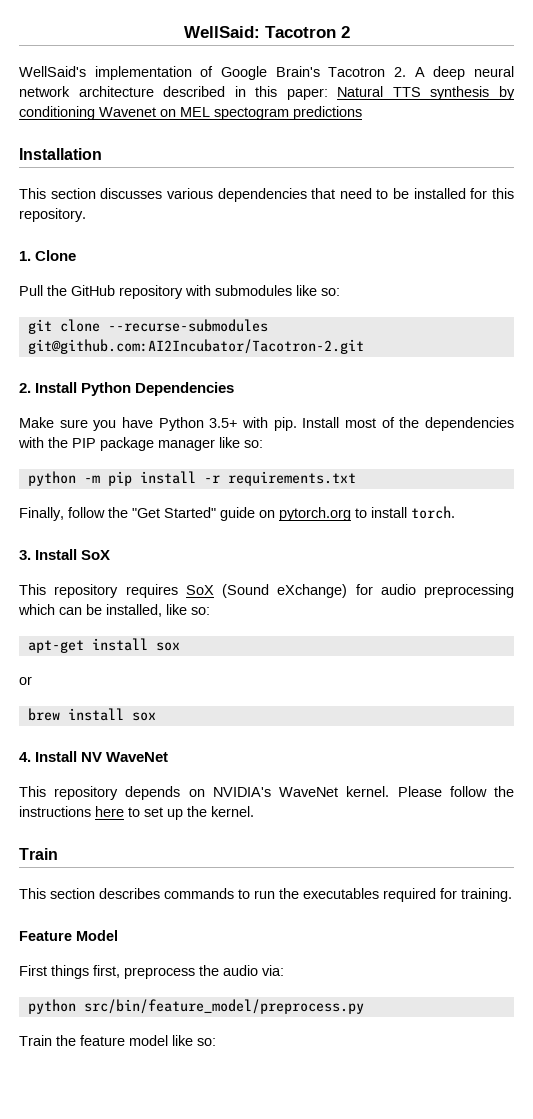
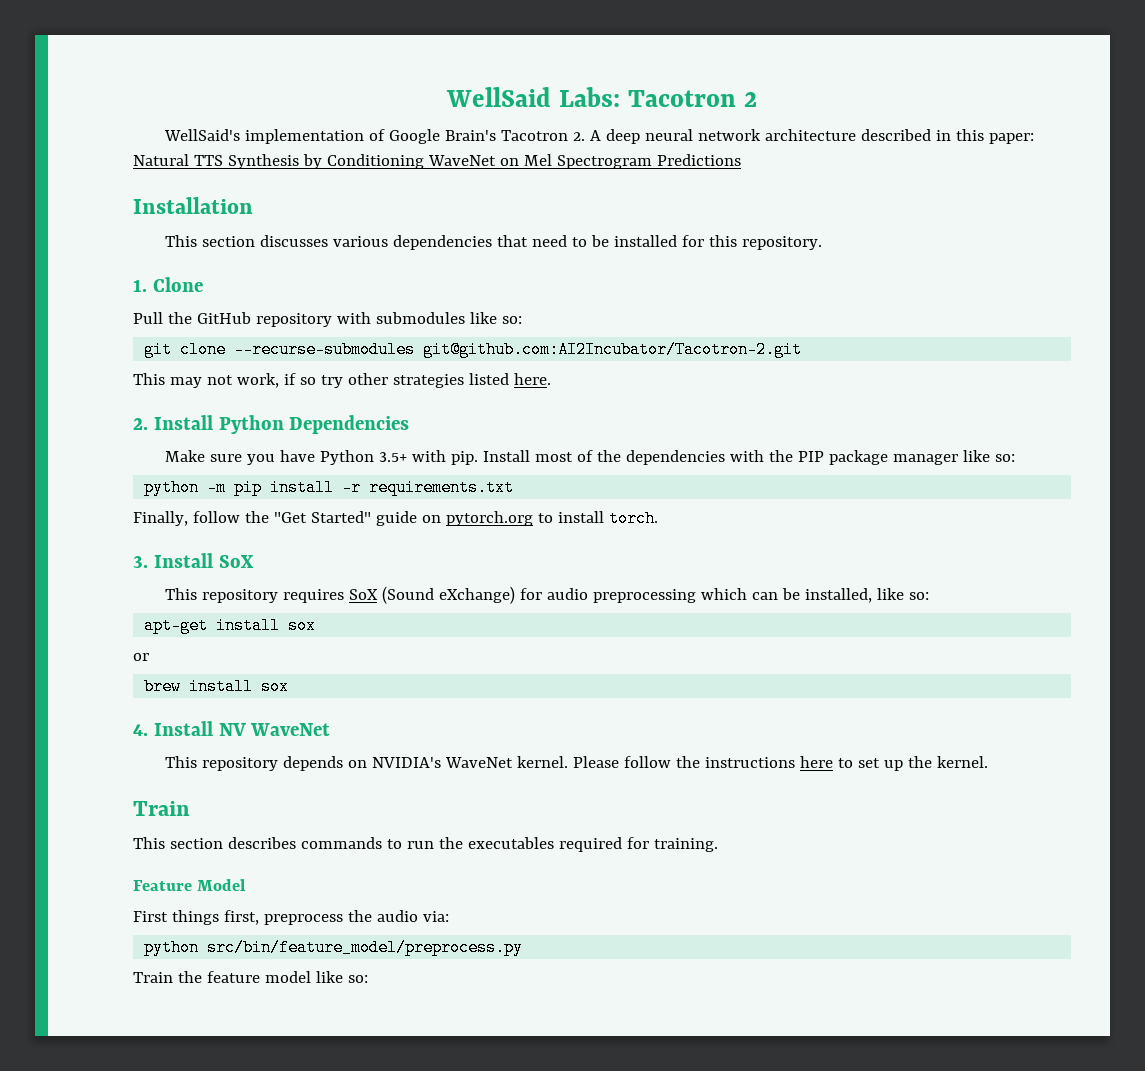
- WellSaid: Tacotron 2
+ WellSaid Labs: Tacotron 2
- WellSaid's implementation of Google Brain's Tacotron 2. A deep neural network architecture described in this paper: Natural TTS synthesis by conditioning Wavenet on MEL spectogram predictions
+ WellSaid's implementation of Google Brain's Tacotron 2. A deep neural network architecture described in this paper: Natural TTS Synthesis by Conditioning WaveNet on Mel Spectrogram Predictions
+ This may not work, if so try other strategies listed here.

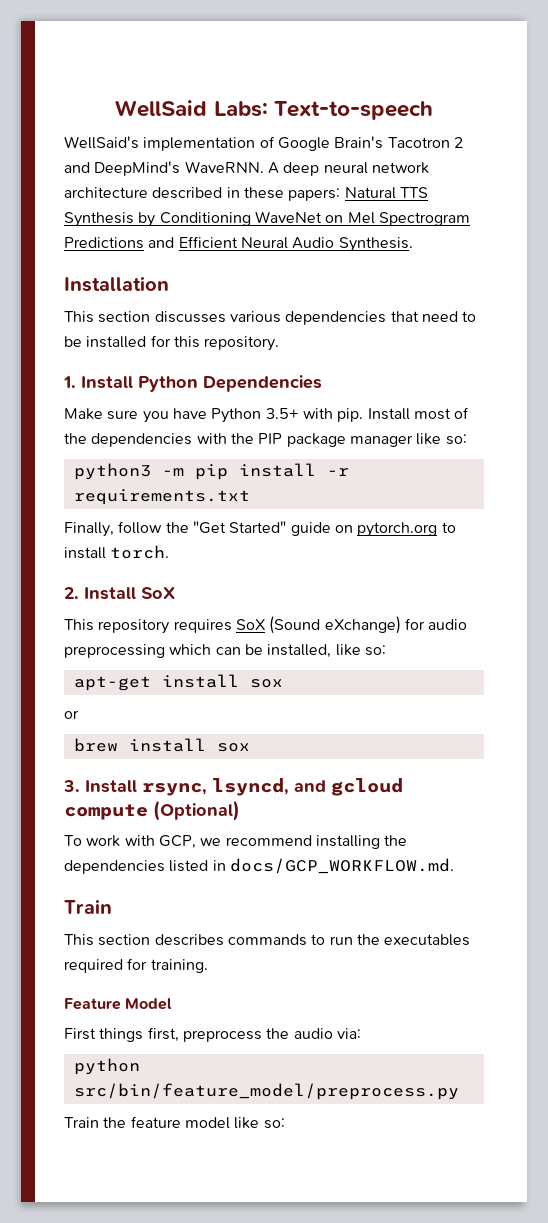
- WellSaid Labs: Tacotron 2
+ WellSaid Labs: Text-to-speech
- WellSaid's implementation of Google Brain's Tacotron 2. A deep neural network architecture described in this paper: Natural TTS Synthesis by Conditioning WaveNet on Mel Spectrogram Predictions
+ WellSaid's implementation of Google Brain's Tacotron 2 and DeepMind's WaveRNN. A deep neural network architecture described in these papers: Natural TTS Synthesis by Conditioning WaveNet on Mel Spectrogram Predictions and Efficient Neural Audio Synthesis.
- 1. Clone
- Pull the GitHub repository with submodules like so:
- git clone --recurse-submodules git@github.com:AI2Incubator/Tacotron-2.git
- This may not work, if so try other strategies listed here.
- 2. Install Python Dependencies
+ 1. Install Python Dependencies
- python -m pip install -r requirements.txt
+ python3 -m pip install -r requirements.txt
- 3. Install SoX
+ 2. Install SoX
- 4. Install NV WaveNet
- This repository depends on NVIDIA's WaveNet kernel. Please follow the instructions here to set up the kernel.
+ 3. Install rsync, lsyncd, and gcloud compute (Optional)
+ To work with GCP, we recommend installing the dependencies listed in docs/GCP_WORKFLOW.md.

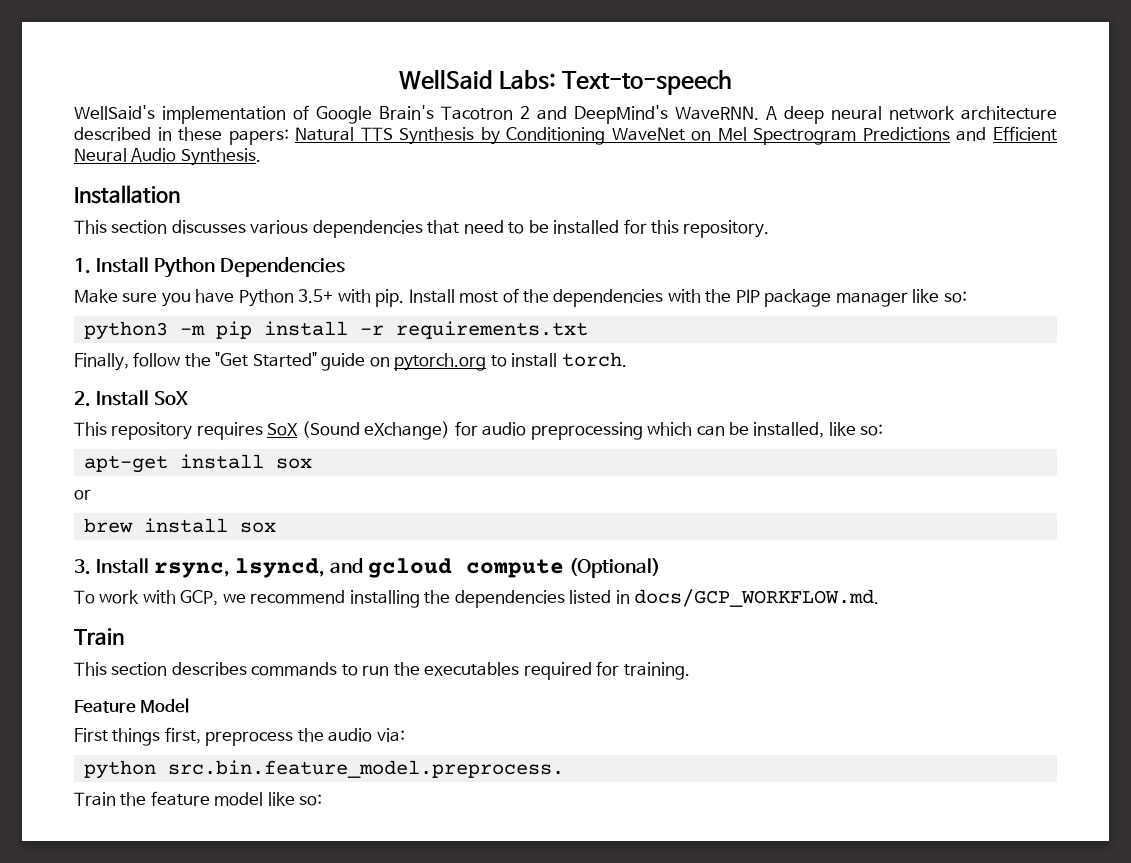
- python src/bin/feature_model/preprocess.py
+ python src.bin.feature_model.preprocess.

